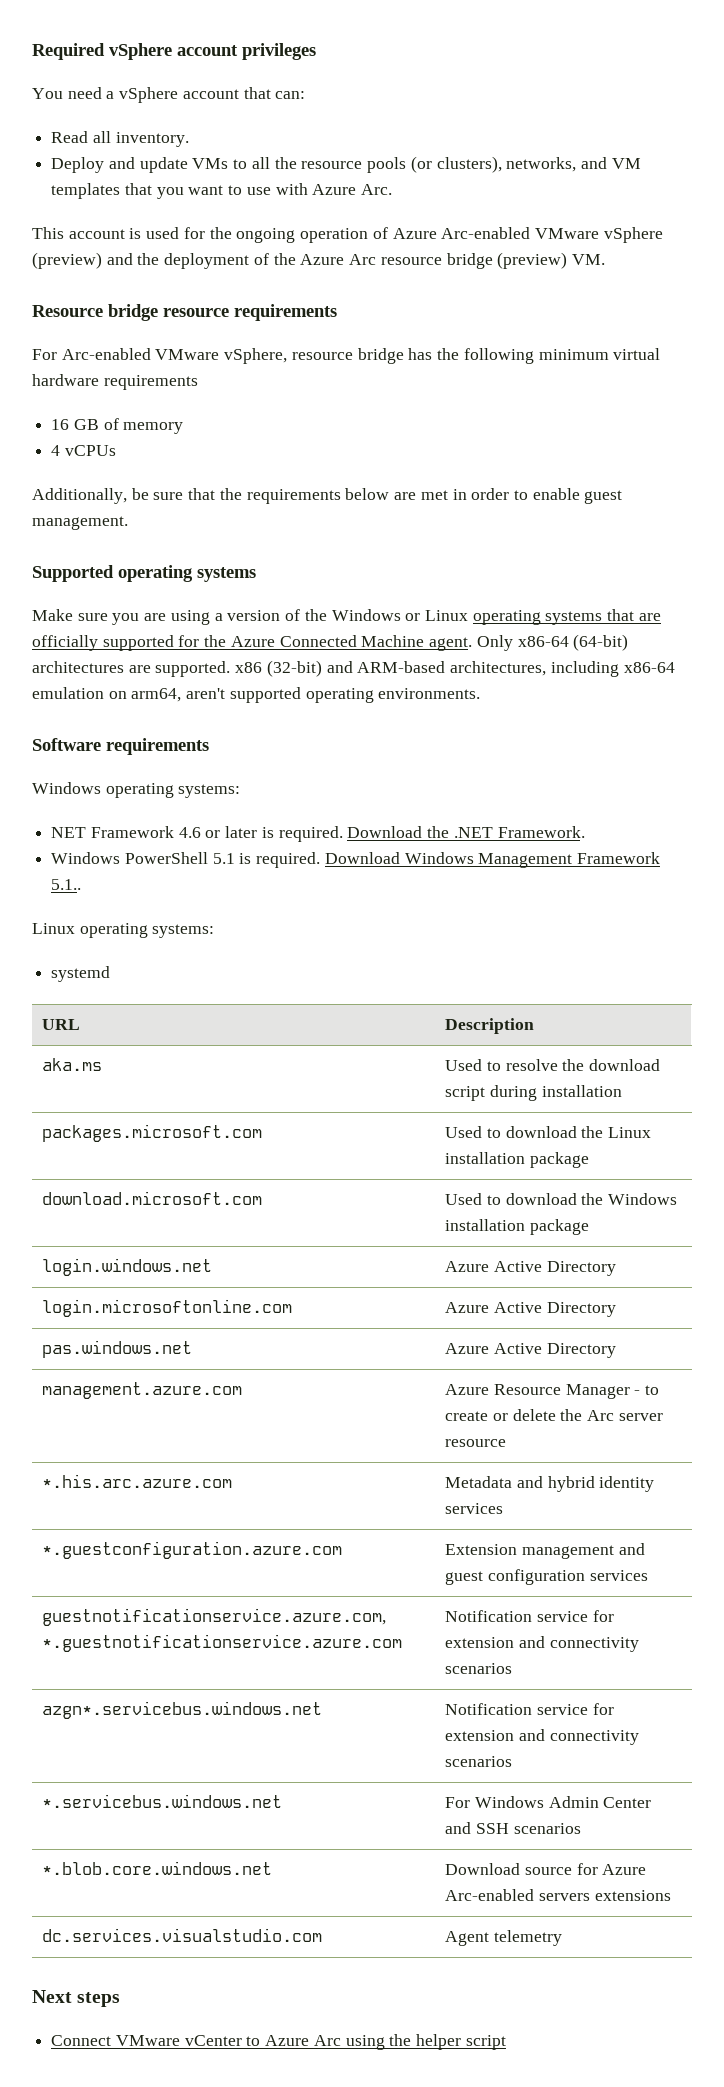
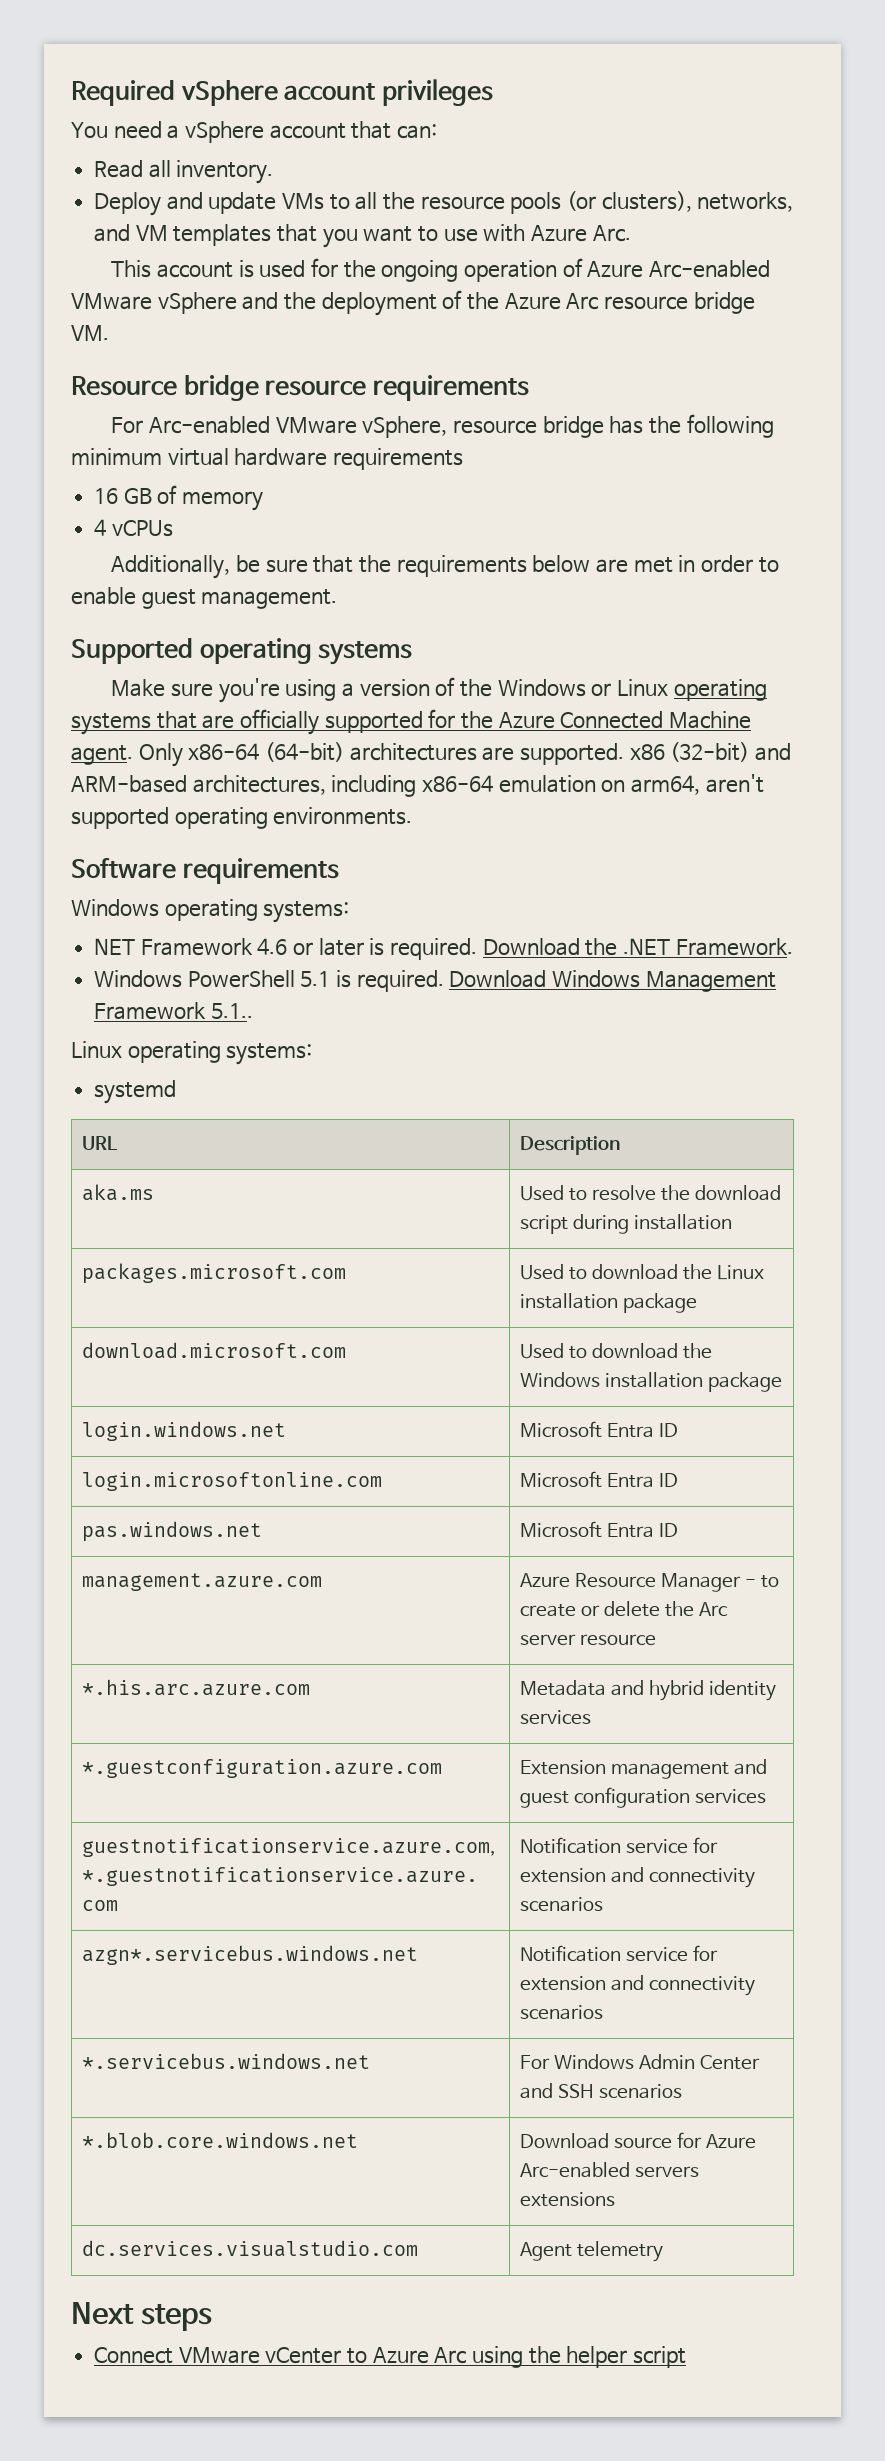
- This account is used for the ongoing operation of Azure Arc-enabled VMware vSphere (preview) and the deployment of the Azure Arc resource bridge (preview) VM.
+ This account is used for the ongoing operation of Azure Arc-enabled VMware vSphere and the deployment of the Azure Arc resource bridge VM.
- Make sure you are using a version of the Windows or Linux operating systems that are officially supported for the Azure Connected Machine agent.
+ Make sure you're using a version of the Windows or Linux operating systems that are officially supported for the Azure Connected Machine agent.
- login.windows.net | Azure Active Directory
- login.microsoftonline.com | Azure Active Directory
- pas.windows.net | Azure Active Directory
+ login.windows.net | Microsoft Entra ID
+ login.microsoftonline.com | Microsoft Entra ID
+ pas.windows.net | Microsoft Entra ID

